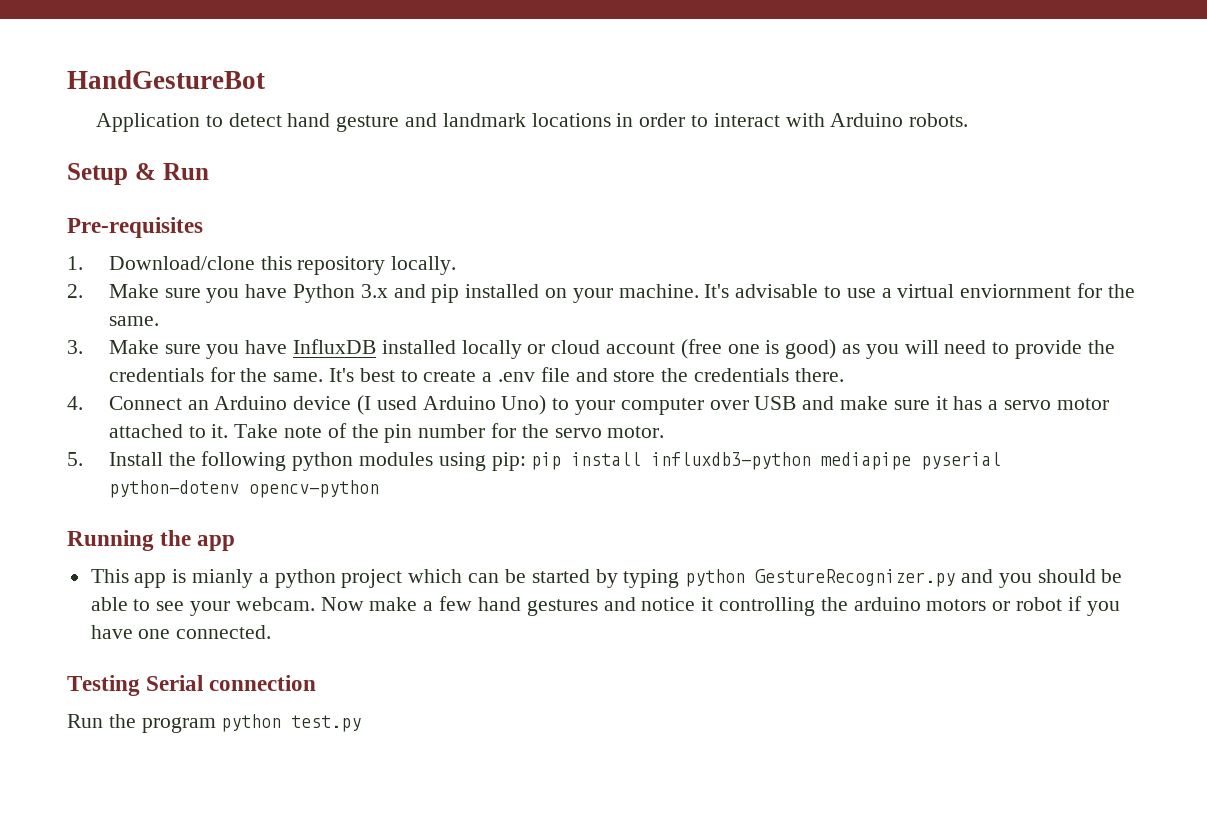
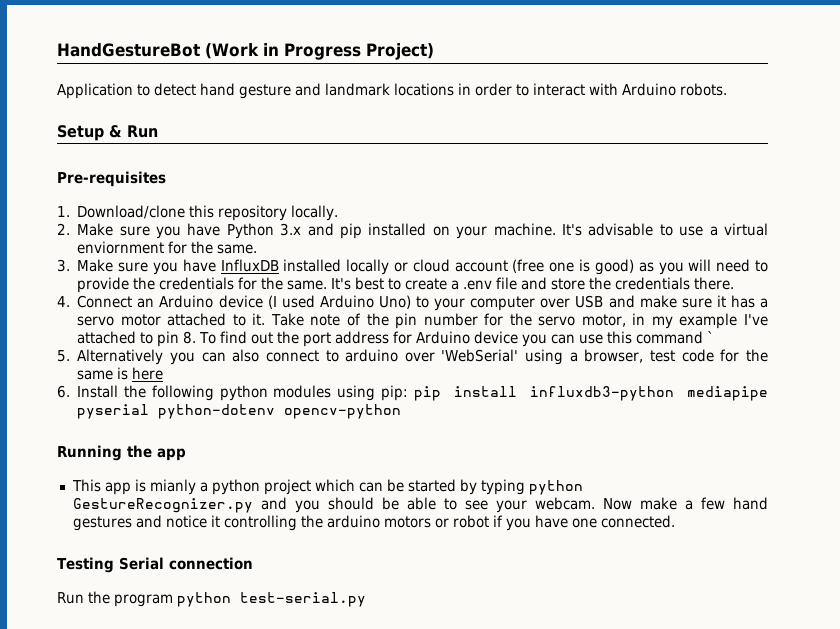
- HandGestureBot
+ HandGestureBot (Work in Progress Project)
- Take note of the pin number for the servo motor.
- 5. Install the following python modules using pip: pip install influxdb3-python mediapipe pyserial python-dotenv opencv-python
+ Take note of the pin number for the servo motor, in my example I've attached to pin 8. To find out the port address for Arduino device you can use this command `
+ 5. Alternatively you can also connect to arduino over 'WebSerial' using a browser, test code for the same is here
+ 6. Install the following python modules using pip: pip install influxdb3-python mediapipe pyserial python-dotenv opencv-python
- Run the program python test.py
+ Run the program python test-serial.py

